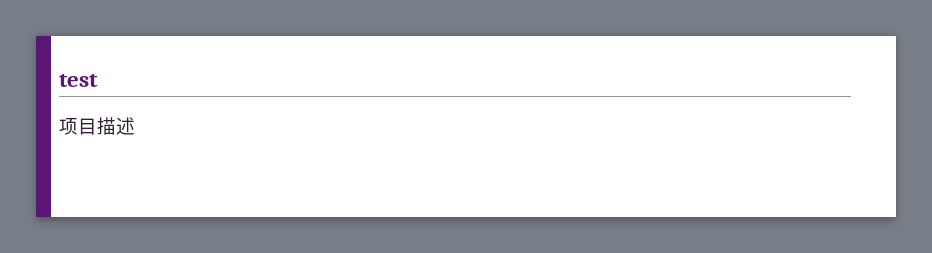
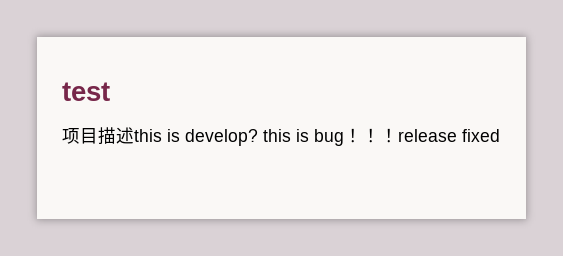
- 项目描述
+ 项目描述this is develop? this is bug！！！release fixed

